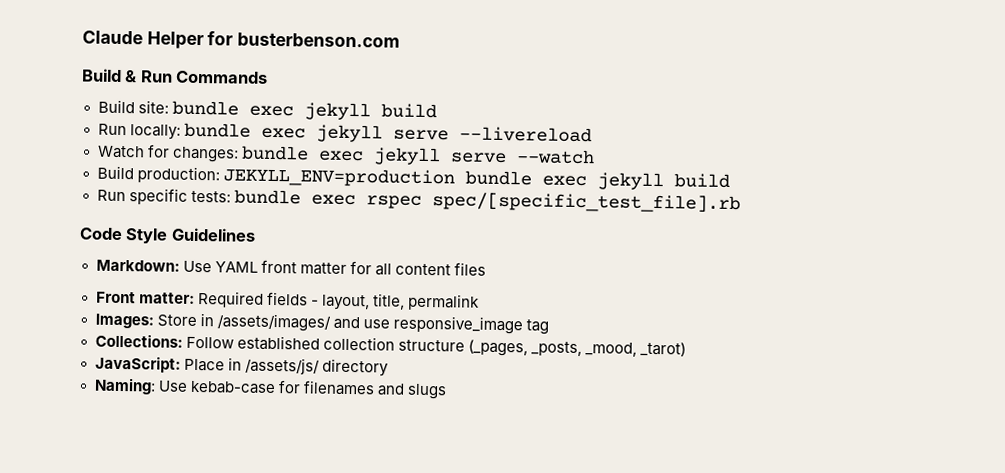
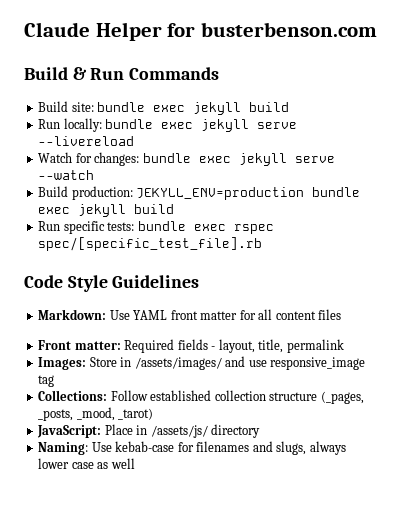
- Naming: Use kebab-case for filenames and slugs
+ Naming: Use kebab-case for filenames and slugs, always lower case as well

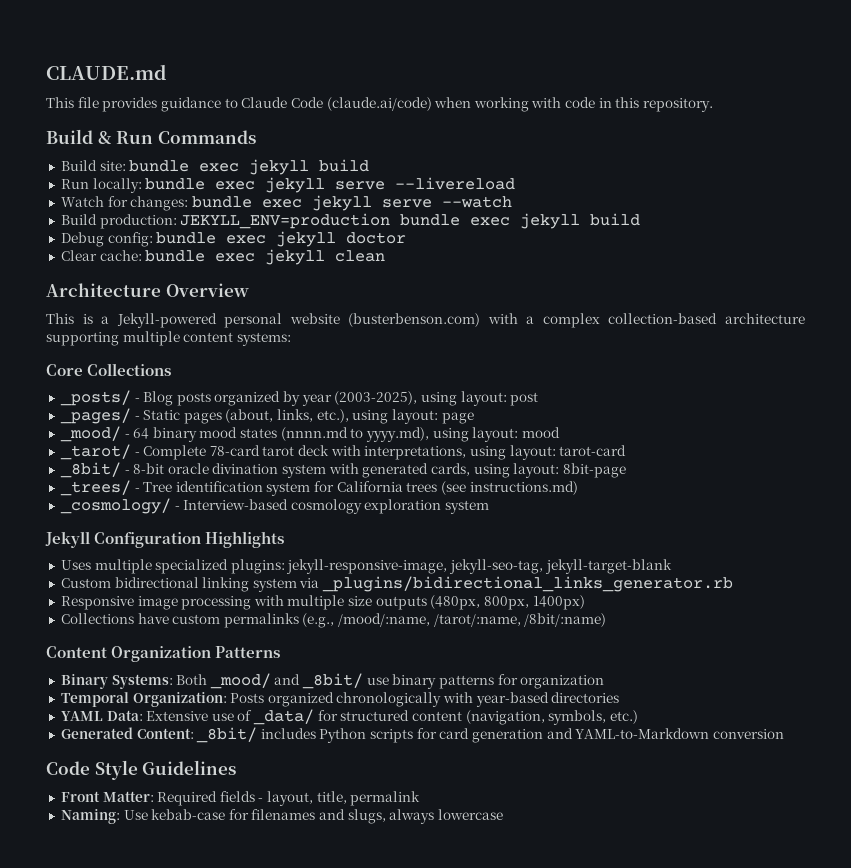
- Claude Helper for busterbenson.com
+ CLAUDE.md
+ This file provides guidance to Claude Code (claude.ai/code) when working with code in this repository.
- Run specific tests: bundle exec rspec spec/[specific_test_file].rb
+ Debug config: bundle exec jekyll doctor
+ Clear cache: bundle exec jekyll clean
+ Architecture Overview
+ This is a Jekyll-powered personal website (busterbenson.com) with a complex collection-based architecture supporting multiple content systems:
+ Core Collections
+ _posts/ - Blog posts organized by year (2003-2025), using layout: post
+ _pages/ - Static pages (about, links, etc.), using layout: page
+ _mood/ - 64 binary mood states (nnnn.md to yyyy.md), using layout: mood
+ _tarot/ - Complete 78-card tarot deck with interpretations, using layout: tarot-card
+ _8bit/ - 8-bit oracle divination system with generated cards, using layout: 8bit-page
+ _trees/ - Tree identification system for California trees (see instructions.md)
+ _cosmology/ - Interview-based cosmology exploration system
+ Jekyll Configuration Highlights
+ Uses multiple specialized plugins: jekyll-responsive-image, jekyll-seo-tag, jekyll-target-blank
+ Custom bidirectional linking system via _plugins/bidirectional_links_generator.rb
+ Responsive image processing with multiple size outputs (480px, 800px, 1400px)
+ Collections have custom permalinks (e.g., /mood/:name, /tarot/:name, /8bit/:name)
+ Content Organization Patterns
+ Binary Systems: Both _mood/ and _8bit/ use binary patterns for organization
+ Temporal Organization: Posts organized chronologically with year-based directories
+ YAML Data: Extensive use of _data/ for structured content (navigation, symbols, etc.)
+ Generated Content: _8bit/ includes Python scripts for card generation and YAML-to-Markdown conversion
  Code Style Guidelines
- Markdown: Use YAML front matter for all content files
- Front matter: Required fields - layout, title, permalink
+ Front Matter: Required fields - layout, title, permalink
- Images: Store in /assets/images/ and use responsive_image tag
- Collections: Follow established collection structure (_pages, _posts, _mood, _tarot)
- JavaScript: Place in /assets/js/ directory
- Naming: Use kebab-case for filenames and slugs, always lower case as well
+ Naming: Use kebab-case for filenames and slugs, always lowercase

